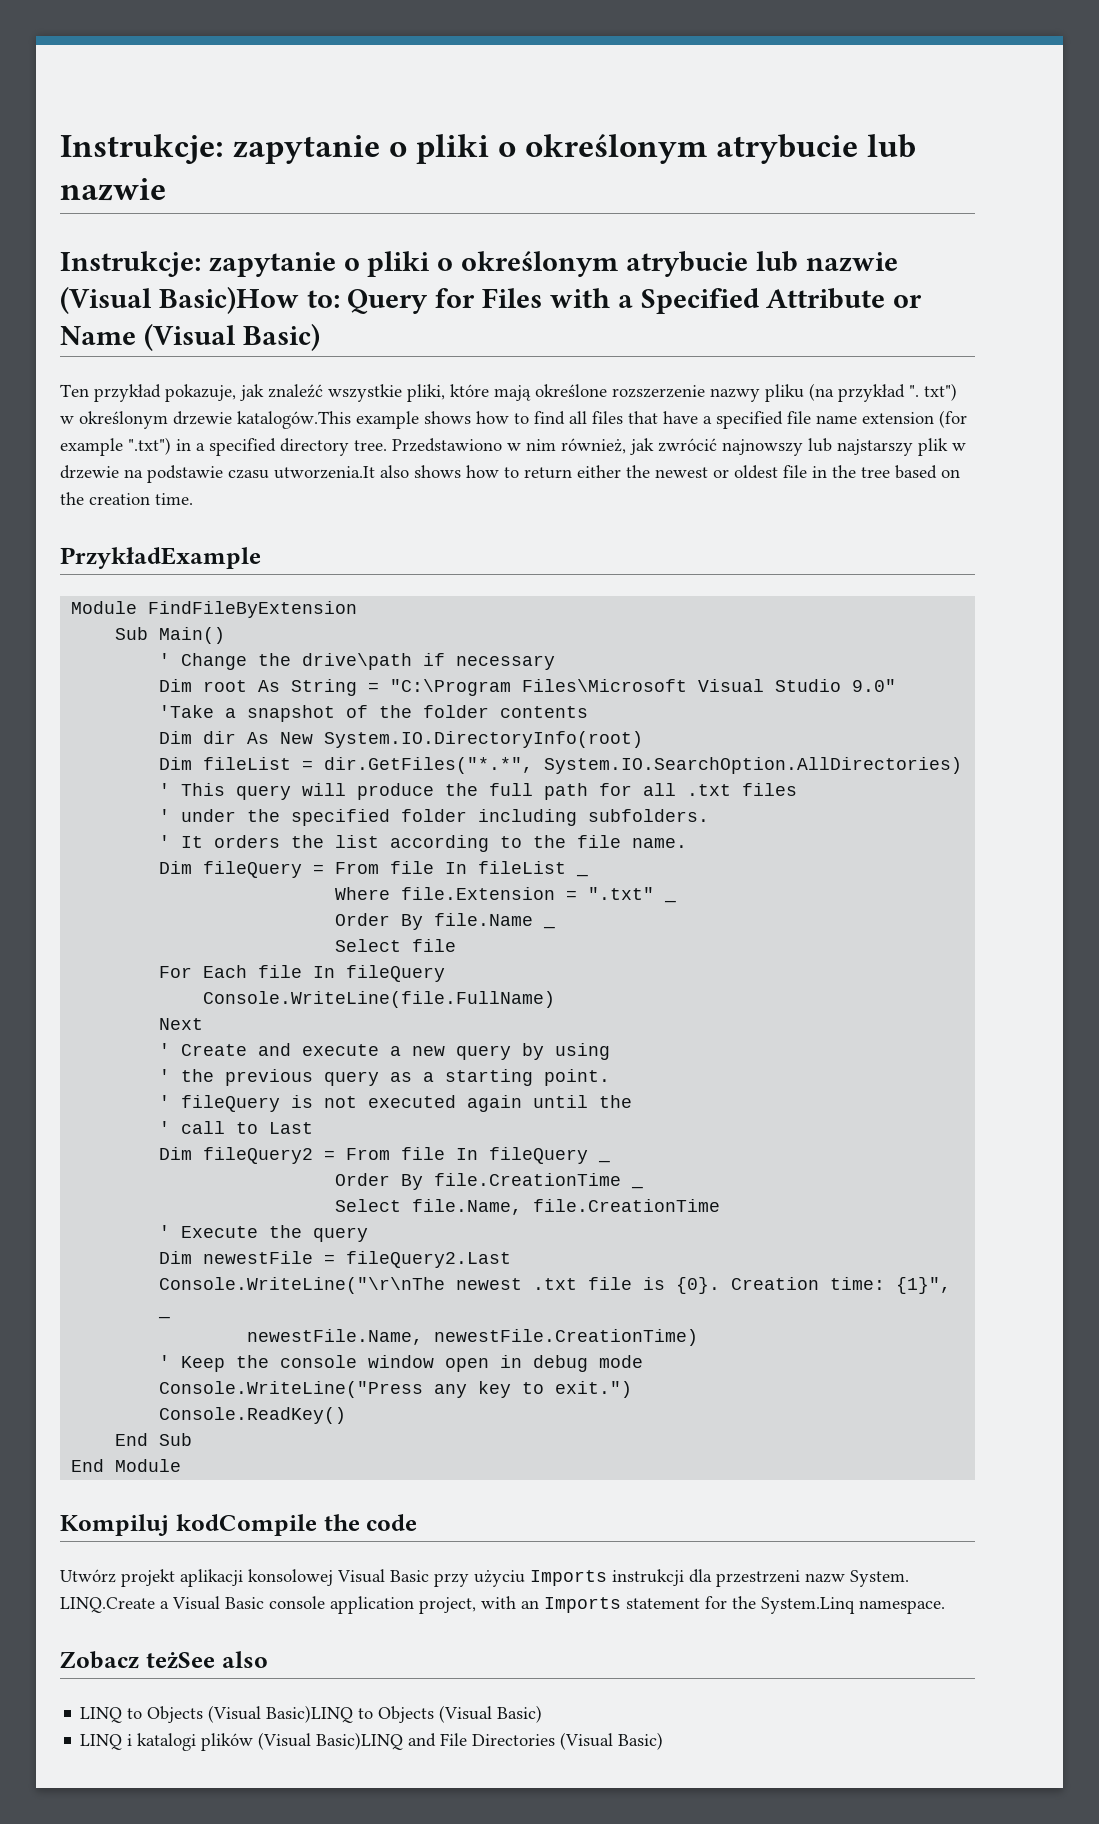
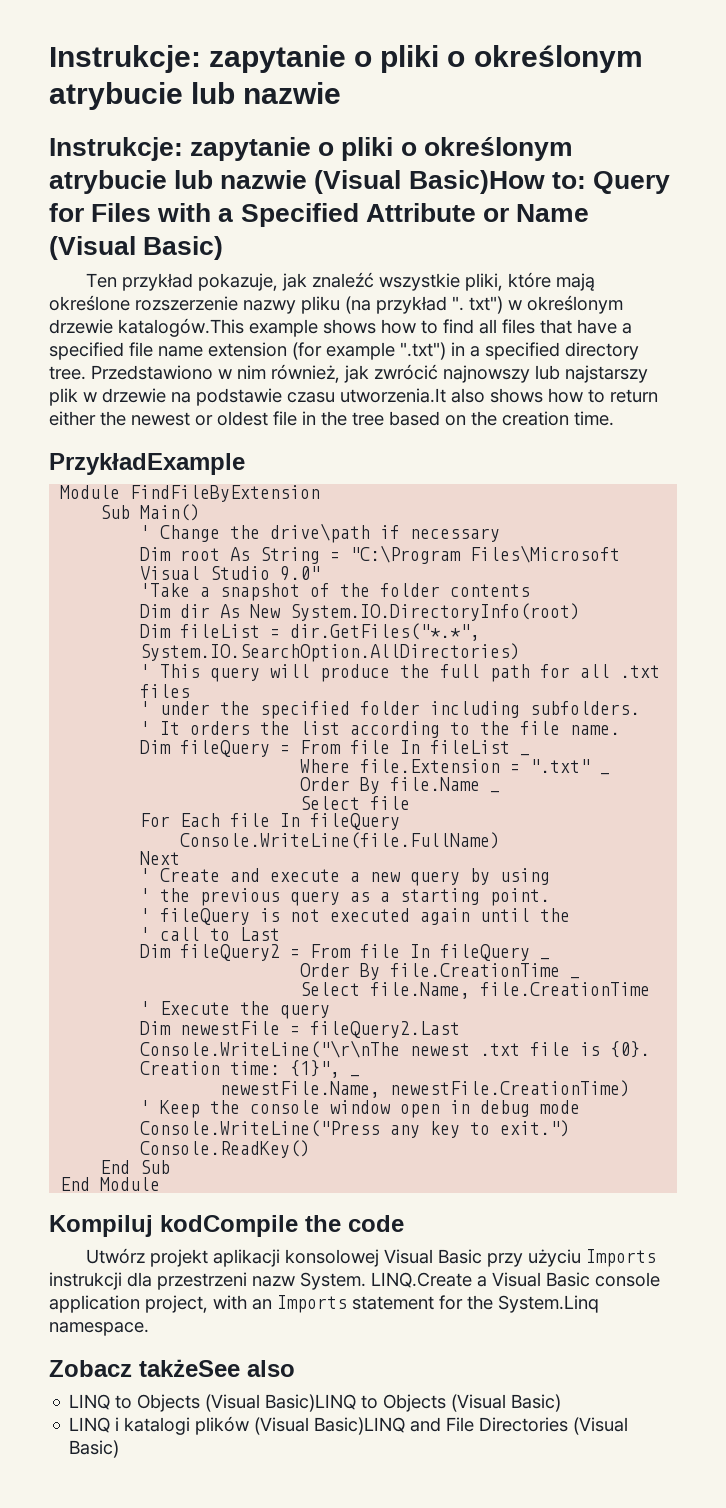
- Zobacz teżSee also
+ Zobacz takżeSee also

